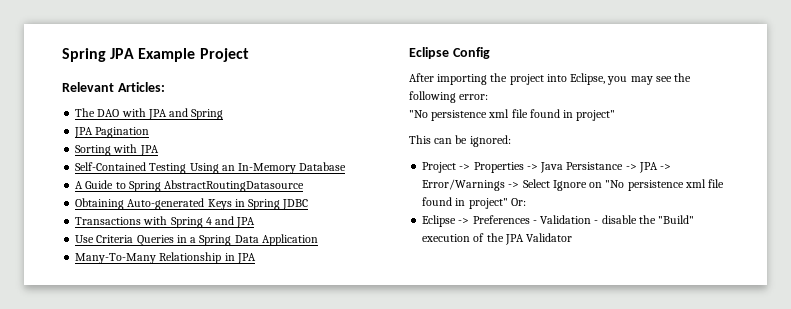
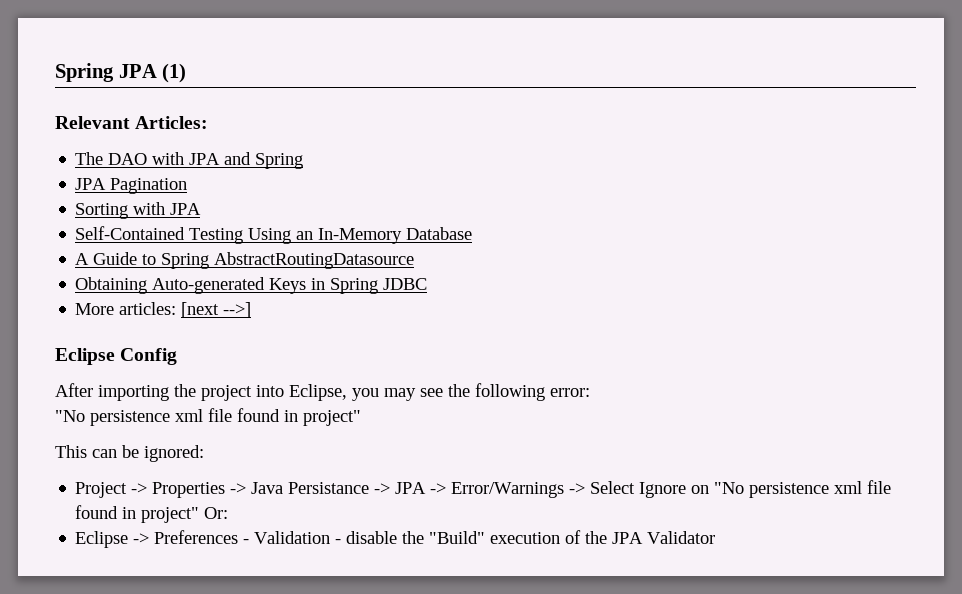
- Spring JPA Example Project
+ Spring JPA (1)
- Transactions with Spring 4 and JPA
- Use Criteria Queries in a Spring Data Application
- Many-To-Many Relationship in JPA
+ More articles: [next -->]

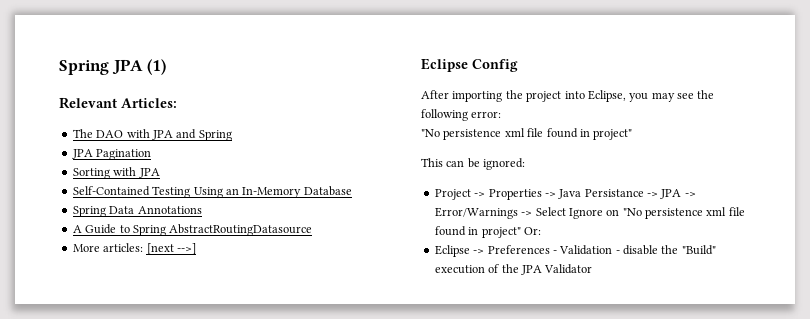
+ Spring Data Annotations
- Obtaining Auto-generated Keys in Spring JDBC

